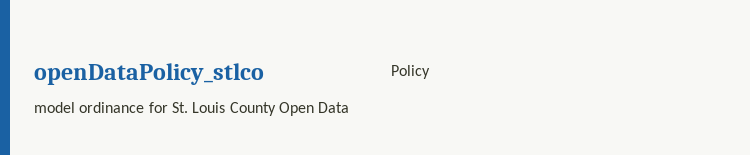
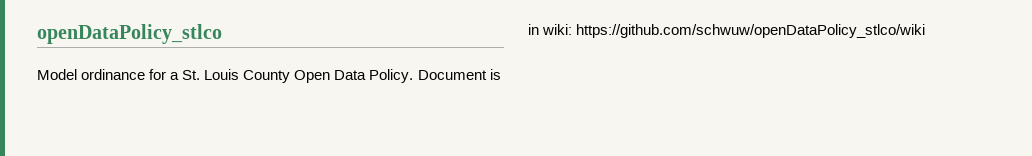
- model ordinance for St. Louis County Open Data Policy
+ Model ordinance for a St. Louis County Open Data Policy. Document is in wiki: https://github.com/schwuw/openDataPolicy_stlco/wiki

